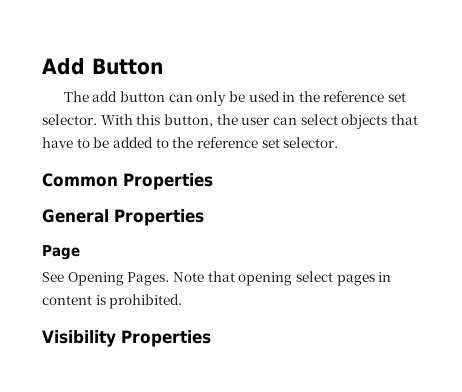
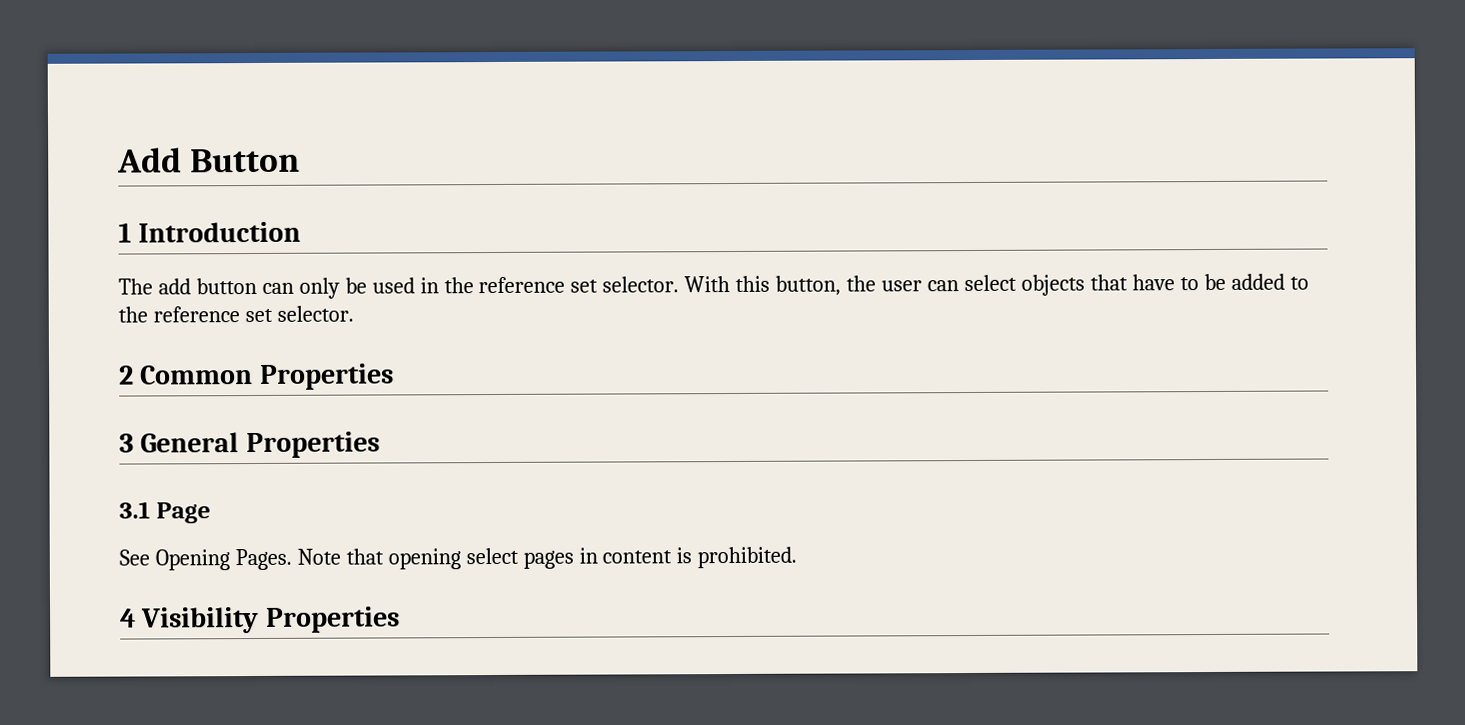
+ 1 Introduction
- Common Properties
+ 2 Common Properties
- General Properties
+ 3 General Properties
- Page
+ 3.1 Page
- Visibility Properties
+ 4 Visibility Properties

